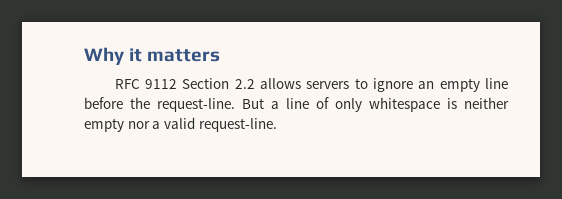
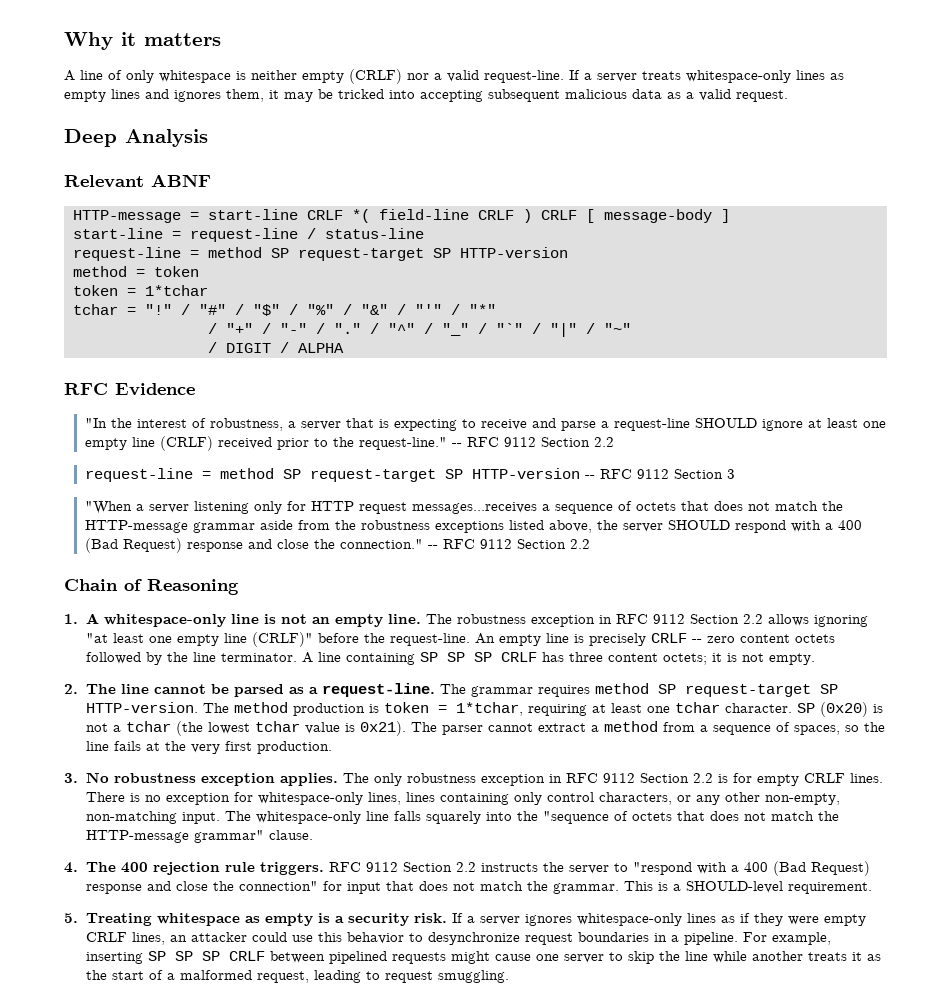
- RFC 9112 Section 2.2 allows servers to ignore an empty line before the request-line. But a line of only whitespace is neither empty nor a valid request-line.
+ A line of only whitespace is neither empty (CRLF) nor a valid request-line.
+ If a server treats whitespace-only lines as empty lines and ignores them, it may be tricked into accepting subsequent malicious data as a valid request.
+ Deep Analysis
+ Relevant ABNF
+ HTTP-message = start-line CRLF *( field-line CRLF ) CRLF [ message-body ]
+ start-line = request-line / status-line
+ request-line = method SP request-target SP HTTP-version
+ method = token
+ token = 1*tchar
+ tchar = "!" / "#" / "$" / "%" / "&" / "'" / "*"
+ / "+" / "-" / "." / "^" / "_" / "`" / "|" / "~"
+ / DIGIT / ALPHA
+ RFC Evidence
+ "In the interest of robustness, a server that is expecting to receive and parse a request-line SHOULD ignore at least one empty line (CRLF) received prior to the request-line." -- RFC 9112 Section 2.2
+ request-line = method SP request-target SP HTTP-version -- RFC 9112 Section 3
+ "When a server listening only for HTTP request messages...receives a sequence of octets that does not match the HTTP-message grammar aside from the robustness exceptions listed above, the server SHOULD respond with a 400 (Bad Request) response and close the connection." -- RFC 9112 Section 2.2
+ Chain of Reasoning
+ 1. A whitespace-only line is not an empty line. The robustness exception in RFC 9112 Section 2.2 allows ignoring "at least one empty line (CRLF)" before the request-line. An empty line is precisely CRLF -- zero content octets followed by the line terminator. A line containing SP SP SP CRLF has three content octets; it is not empty.
+ 2. The line cannot be parsed as a request-line. The grammar requires method SP request-target SP HTTP-version. The method production is token = 1*tchar, requiring at least one tchar character. SP (0x20) is not a tchar (the lowest tchar value is 0x21). The parser cannot extract a method from a sequence of spaces, so the line fails at the very first production.
+ 3. No robustness exception applies. The only robustness exception in RFC 9112 Section 2.2 is for empty CRLF lines. There is no exception for whitespace-only lines, lines containing only control characters, or any other non-empty, non-matching input. The whitespace-only line falls squarely into the "sequence of octets that does not match the HTTP-message grammar" clause.
+ 4. The 400 rejection rule triggers. RFC 9112 Section 2.2 instructs the server to "respond with a 400 (Bad Request) response and close the connection" for input that does not match the grammar. This is a SHOULD-level requirement.
+ 5. Treating whitespace as empty is a security risk. If a server ignores whitespace-only lines as if they were empty CRLF lines, an attacker could use this behavior to desynchronize request boundaries in a pipeline. For example, inserting SP SP SP CRLF between pipelined requests might cause one server to skip the line while another treats it as the start of a malformed request, leading to request smuggling.

